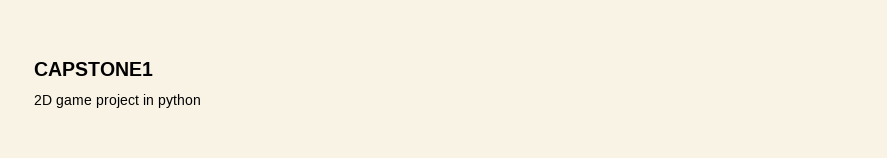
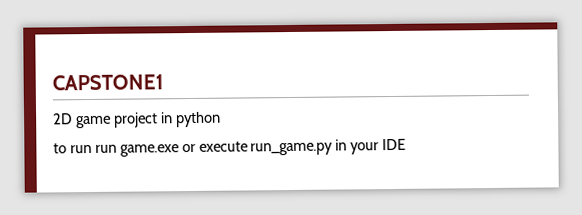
+ to run run game.exe or execute run_game.py in your IDE

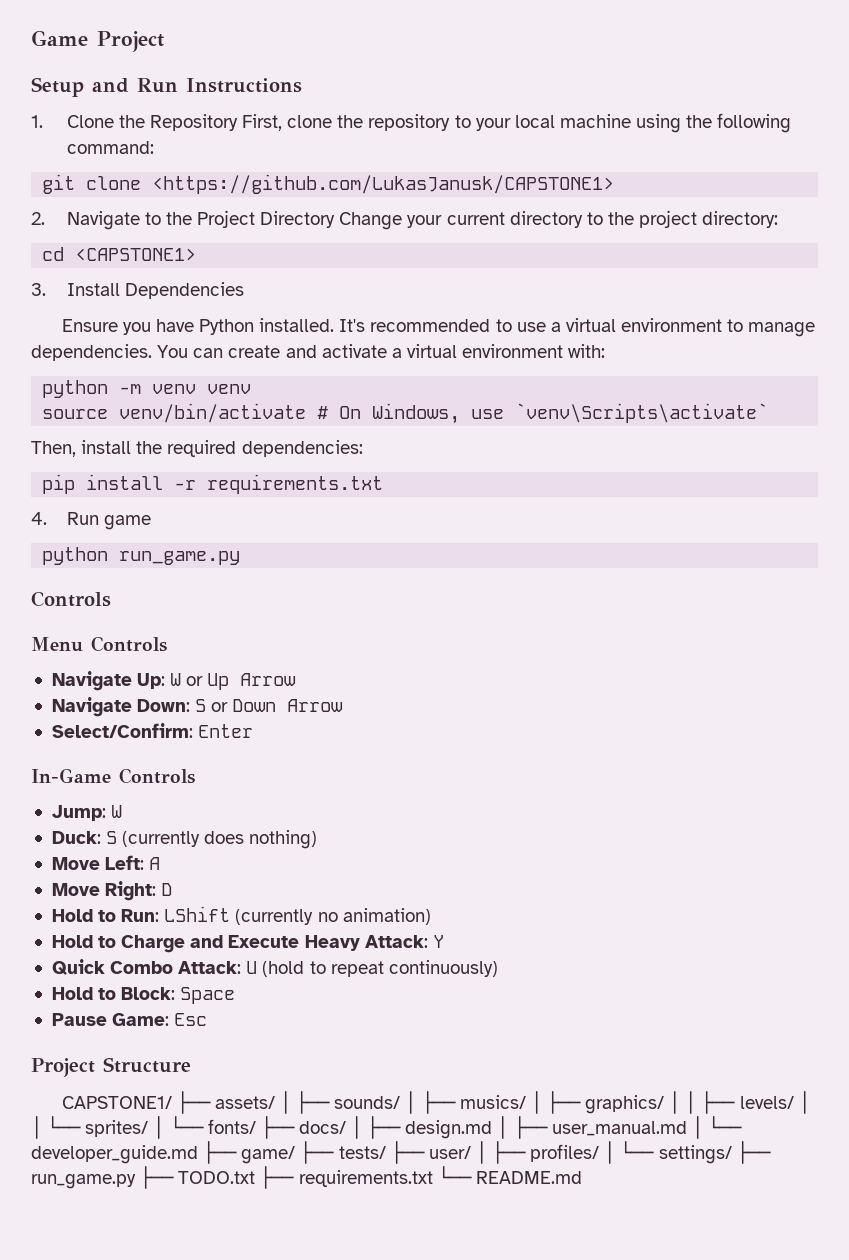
- CAPSTONE1
- 2D game project in python
- to run run game.exe or execute run_game.py in your IDE
+ Game Project
+ Setup and Run Instructions
+ 1. Clone the Repository First, clone the repository to your local machine using the following command:
+ git clone <https://github.com/LukasJanusk/CAPSTONE1>
+ 2. Navigate to the Project Directory Change your current directory to the project directory:
+ cd <CAPSTONE1>
+ 3. Install Dependencies
+ Ensure you have Python installed. It's recommended to use a virtual environment to manage dependencies. You can create and activate a virtual environment with:
+ python -m venv venv
+ source venv/bin/activate # On Windows, use `venv\Scripts\activate`
+ Then, install the required dependencies:
+ pip install -r requirements.txt
+ 4. Run game
+ python run_game.py
+ Controls
+ Menu Controls
+ Navigate Up: W or Up Arrow
+ Navigate Down: S or Down Arrow
+ Select/Confirm: Enter
+ In-Game Controls
+ Jump: W
+ Duck: S (currently does nothing)
+ Move Left: A
+ Move Right: D
+ Hold to Run: LShift (currently no animation)
+ Hold to Charge and Execute Heavy Attack: Y
+ Quick Combo Attack: U (hold to repeat continuously)
+ Hold to Block: Space
+ Pause Game: Esc
+ Project Structure
+ CAPSTONE1/ ├── assets/ │ ├── sounds/ │ ├── musics/ │ ├── graphics/ │ │ ├── levels/ │ │ └── sprites/ │ └── fonts/ ├── docs/ │ ├── design.md │ ├── user_manual.md │ └── developer_guide.md ├── game/ ├── tests/ ├── user/ │ ├── profiles/ │ └── settings/ ├── run_game.py ├── TODO.txt ├── requirements.txt └── README.md

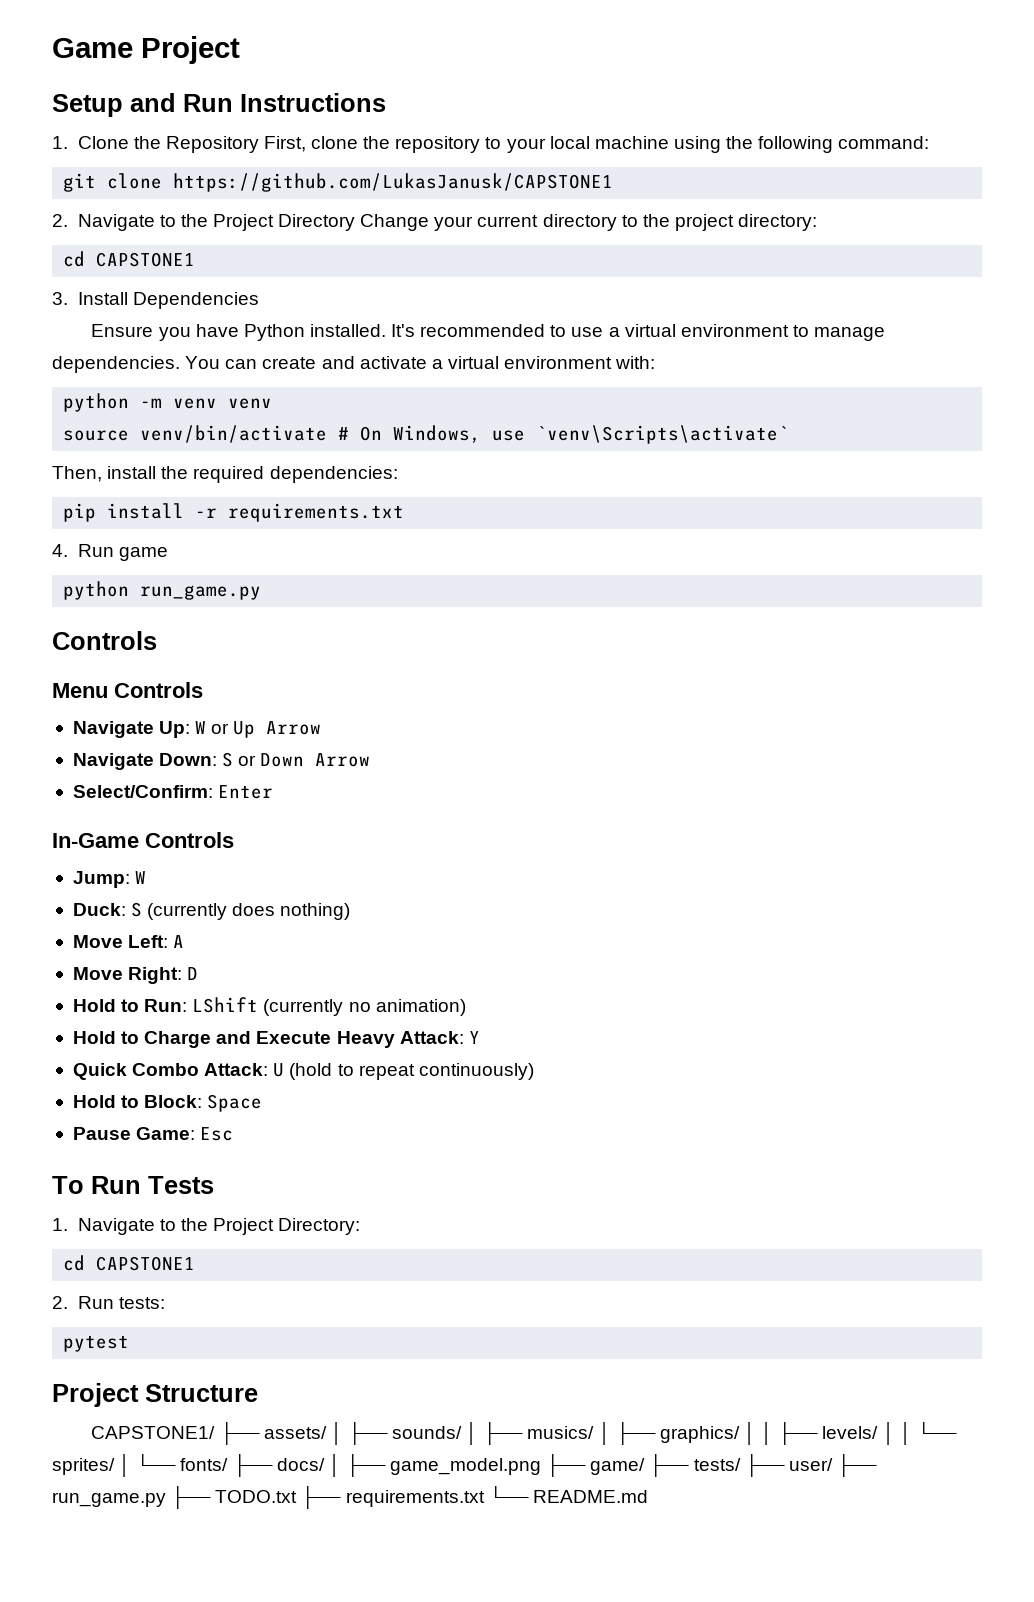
- git clone <https://github.com/LukasJanusk/CAPSTONE1>
+ git clone https://github.com/LukasJanusk/CAPSTONE1
  2. Navigate to the Project Directory Change your current directory to the project directory:
- cd <CAPSTONE1>
+ cd CAPSTONE1
+ To Run Tests
+ 1. Navigate to the Project Directory:
+ cd CAPSTONE1
+ 2. Run tests:
+ pytest
- CAPSTONE1/ ├── assets/ │ ├── sounds/ │ ├── musics/ │ ├── graphics/ │ │ ├── levels/ │ │ └── sprites/ │ └── fonts/ ├── docs/ │ ├── design.md │ ├── user_manual.md │ └── developer_guide.md ├── game/ ├── tests/ ├── user/ │ ├── profiles/ │ └── settings/ ├── run_game.py ├── TODO.txt ├── requirements.txt └── README.md
+ CAPSTONE1/ ├── assets/ │ ├── sounds/ │ ├── musics/ │ ├── graphics/ │ │ ├── levels/ │ │ └── sprites/ │ └── fonts/ ├── docs/ │ ├── game_model.png ├── game/ ├── tests/ ├── user/ ├── run_game.py ├── TODO.txt ├── requirements.txt └── README.md

